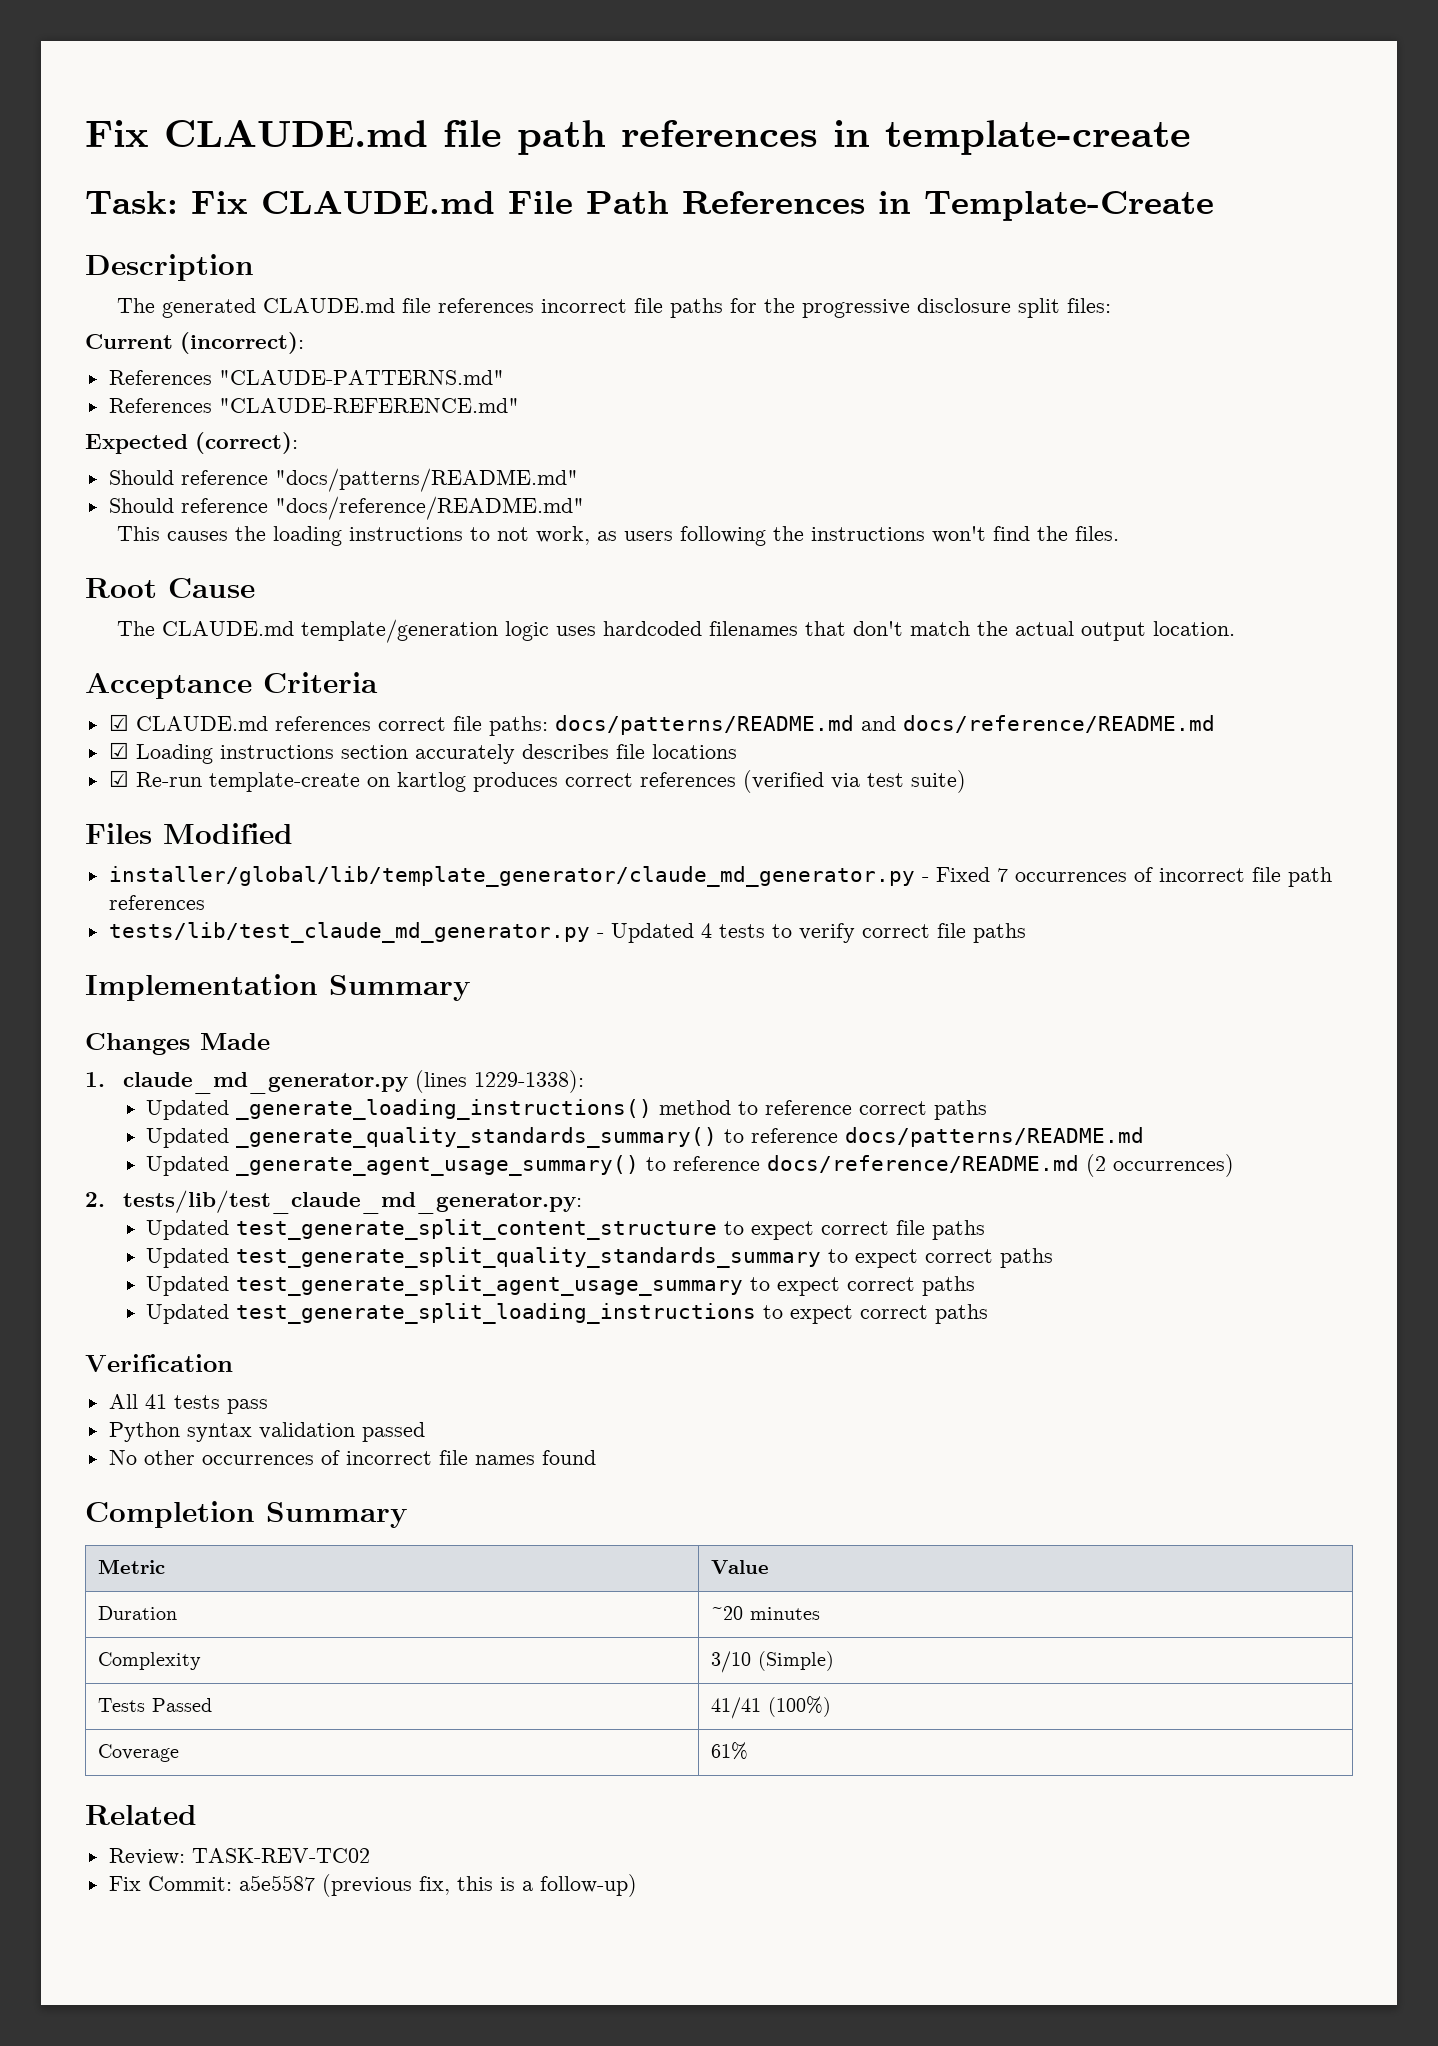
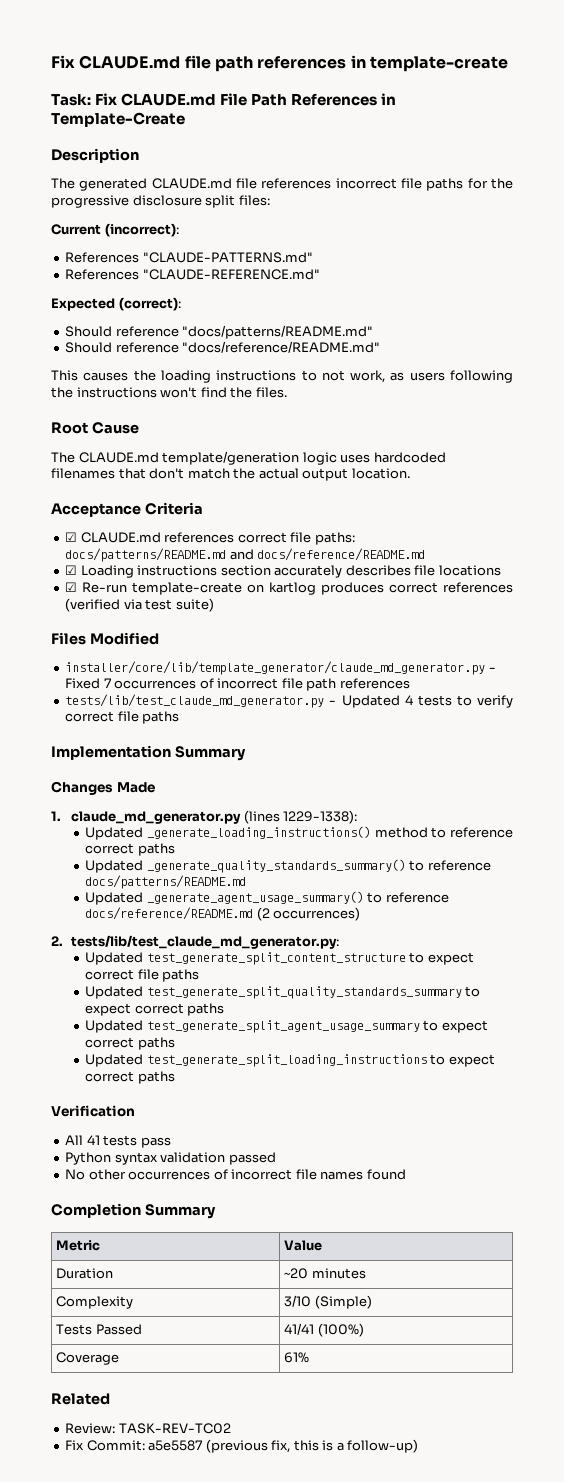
- installer/global/lib/template_generator/claude_md_generator.py - Fixed 7 occurrences of incorrect file path references
+ installer/core/lib/template_generator/claude_md_generator.py - Fixed 7 occurrences of incorrect file path references

